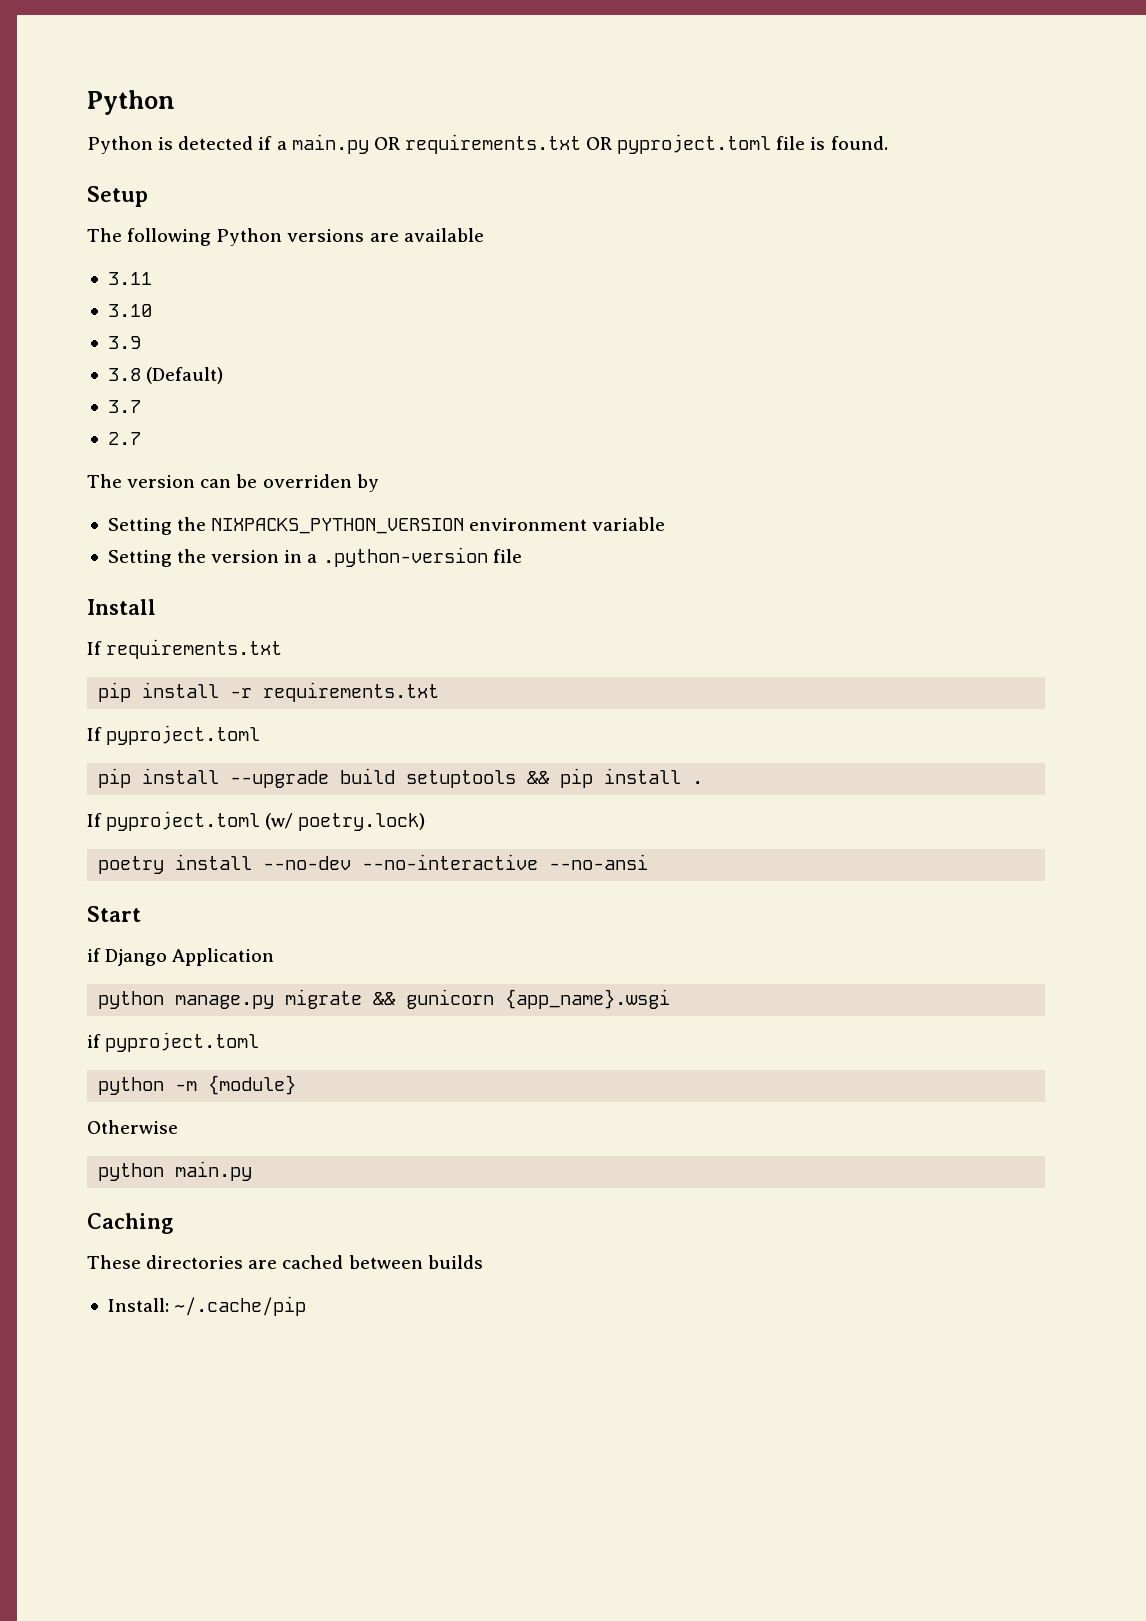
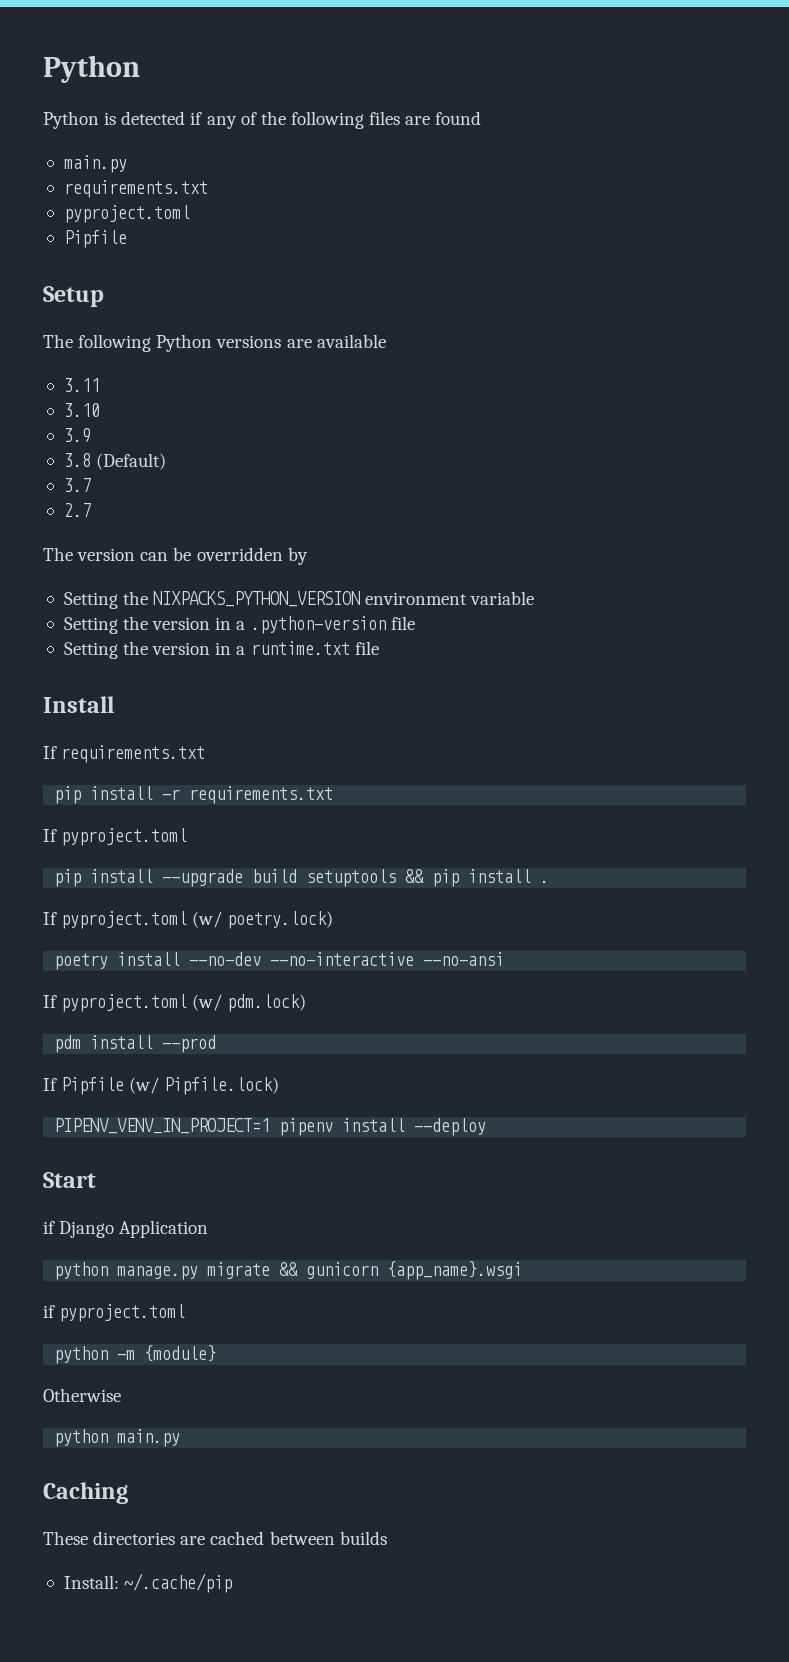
- Python is detected if a main.py OR requirements.txt OR pyproject.toml file is found.
+ Python is detected if any of the following files are found
+ main.py
+ requirements.txt
+ pyproject.toml
+ Pipfile
- The version can be overriden by
+ The version can be overridden by
+ Setting the version in a runtime.txt file
+ If pyproject.toml (w/ pdm.lock)
+ pdm install --prod
+ If Pipfile (w/ Pipfile.lock)
+ PIPENV_VENV_IN_PROJECT=1 pipenv install --deploy

